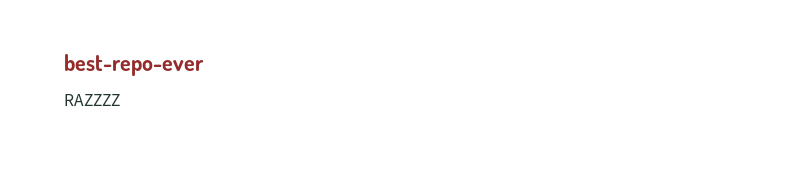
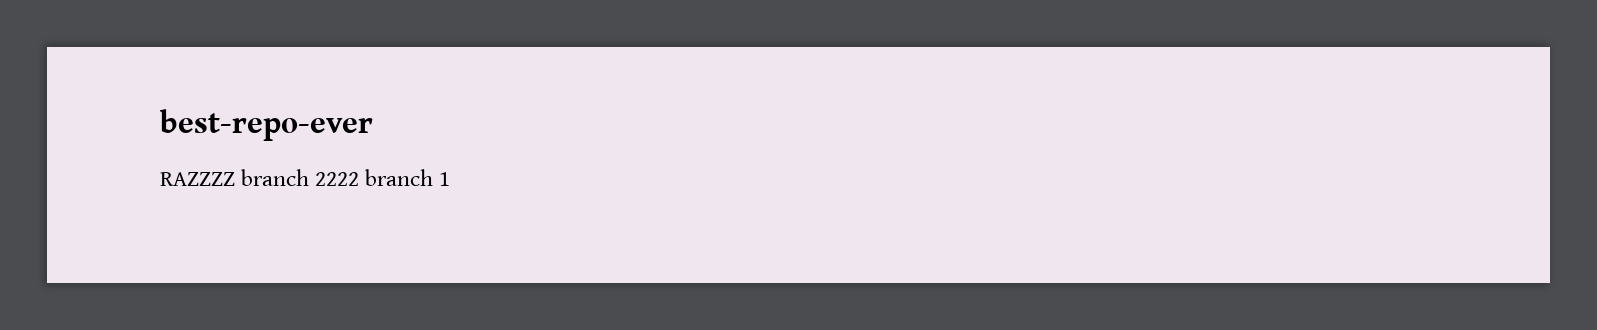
- RAZZZZ
+ RAZZZZ branch 2222 branch 1

